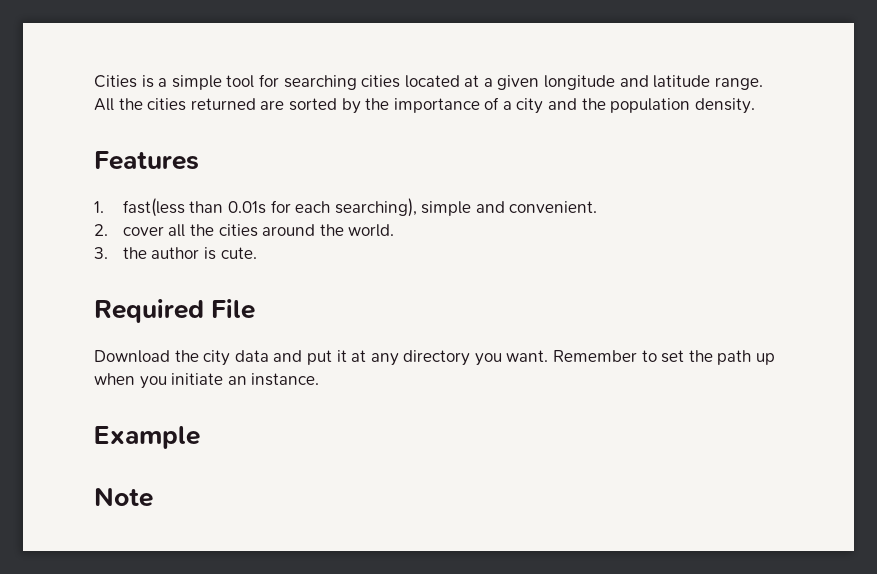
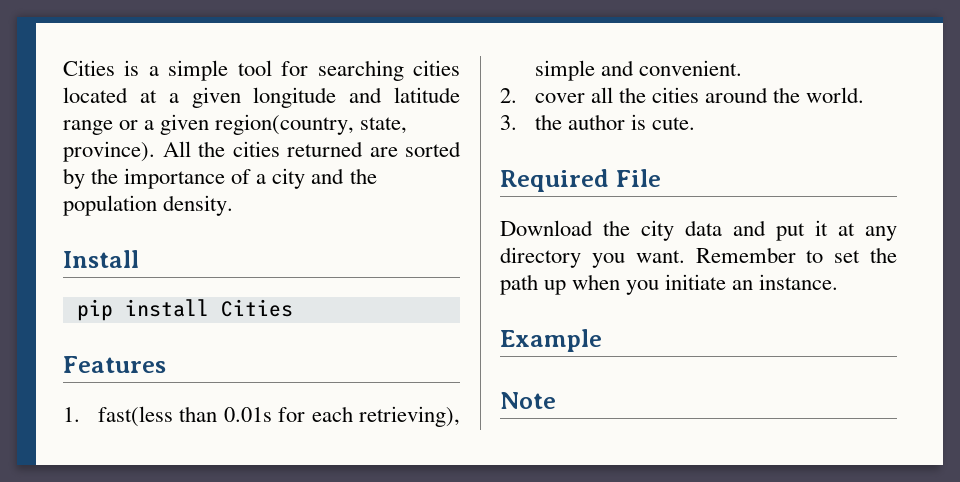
- Cities is a simple tool for searching cities located at a given longitude and latitude range.
+ Cities is a simple tool for searching cities located at a given longitude and latitude range or a given region(country, state, province).
+ Install
+ pip install Cities
- 1. fast(less than 0.01s for each searching), simple and convenient.
+ 1. fast(less than 0.01s for each retrieving), simple and convenient.

